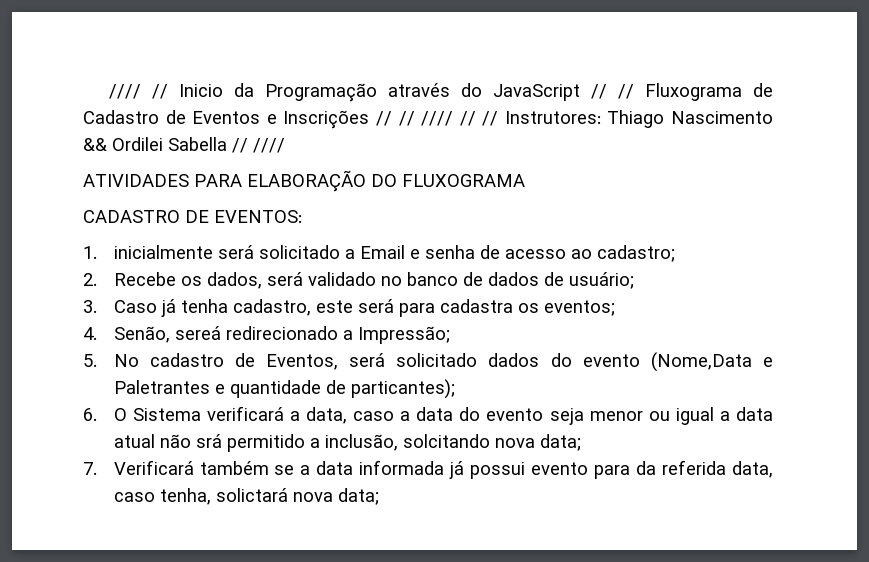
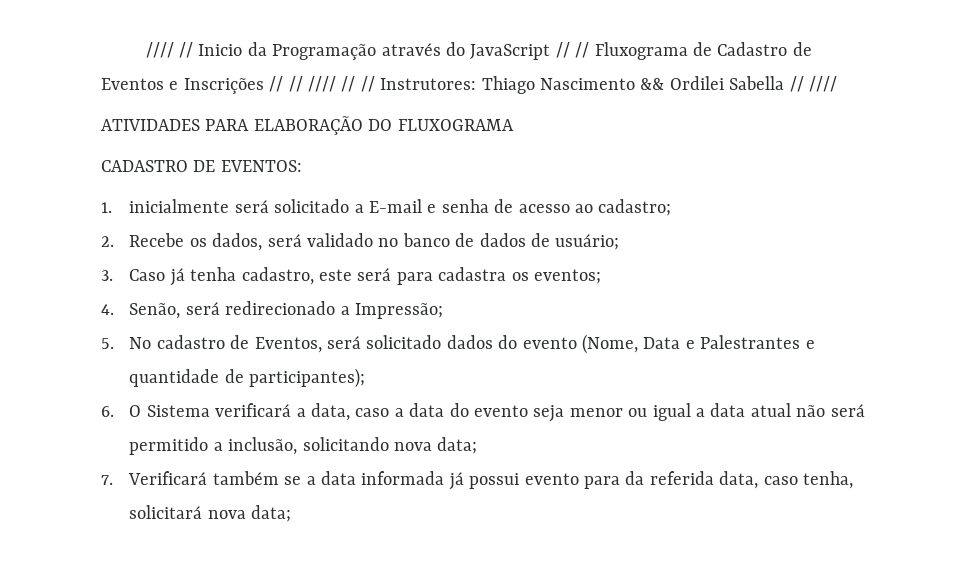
- 1. inicialmente será solicitado a Email e senha de acesso ao cadastro;
+ 1. inicialmente será solicitado a E-mail e senha de acesso ao cadastro;
- 4. Senão, sereá redirecionado a Impressão;
+ 4. Senão, será redirecionado a Impressão;
- 5. No cadastro de Eventos, será solicitado dados do evento (Nome,Data e Paletrantes e quantidade de particantes);
+ 5. No cadastro de Eventos, será solicitado dados do evento (Nome, Data e Palestrantes e quantidade de participantes);
- 6. O Sistema verificará a data, caso a data do evento seja menor ou igual a data atual não srá permitido a inclusão, solcitando nova data;
+ 6. O Sistema verificará a data, caso a data do evento seja menor ou igual a data atual não será permitido a inclusão, solicitando nova data;
- 7. Verificará também se a data informada já possui evento para da referida data, caso tenha, solictará nova data;
+ 7. Verificará também se a data informada já possui evento para da referida data, caso tenha, solicitará nova data;

